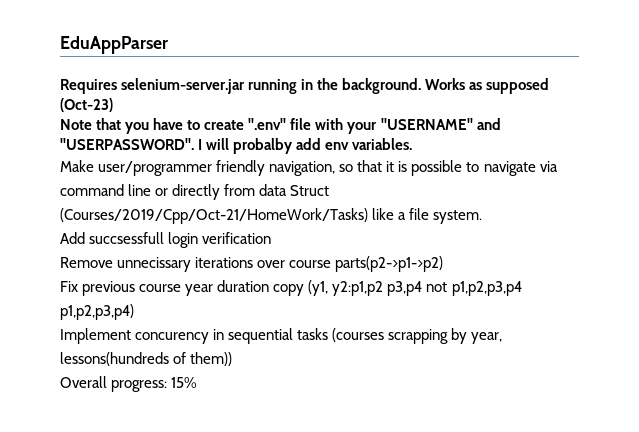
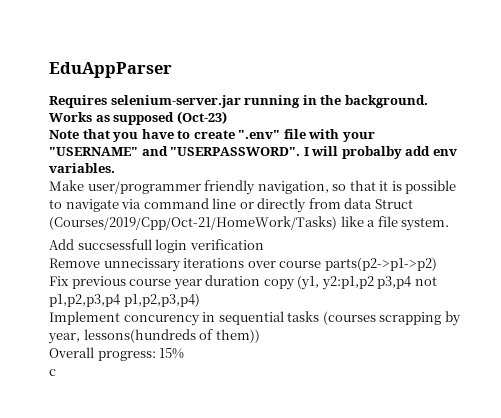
+ c

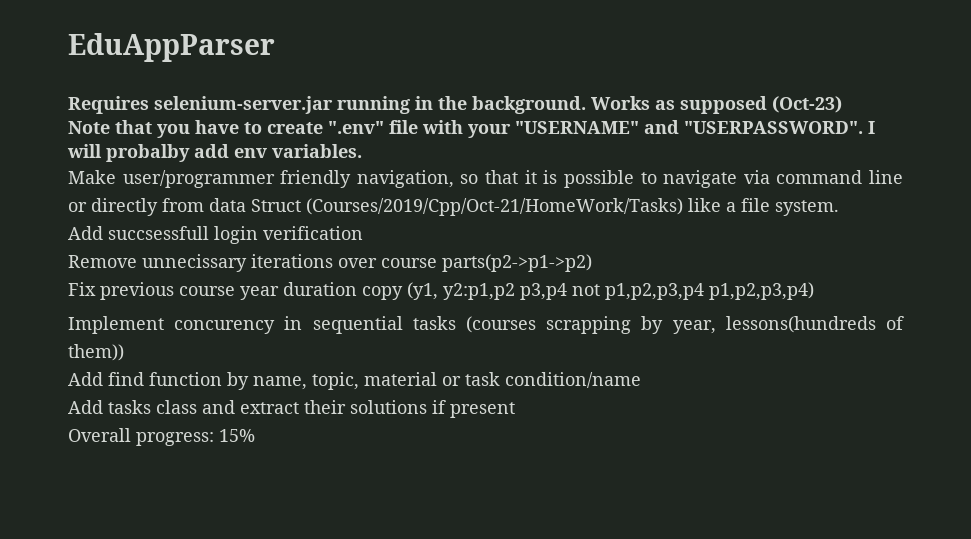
+ Add find function by name, topic, material or task condition/name
+ Add tasks class and extract their solutions if present
- c

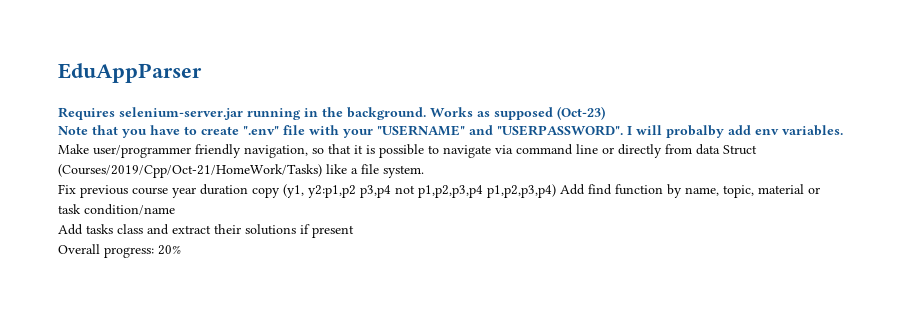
- Add succsessfull login verification
- Remove unnecissary iterations over course parts(p2->p1->p2)
- Fix previous course year duration copy (y1, y2:p1,p2 p3,p4 not p1,p2,p3,p4 p1,p2,p3,p4)
- Implement concurency in sequential tasks (courses scrapping by year, lessons(hundreds of them))
- Add find function by name, topic, material or task condition/name
+ Fix previous course year duration copy (y1, y2:p1,p2 p3,p4 not p1,p2,p3,p4 p1,p2,p3,p4) Add find function by name, topic, material or task condition/name
- Overall progress: 15%
+ Overall progress: 20%

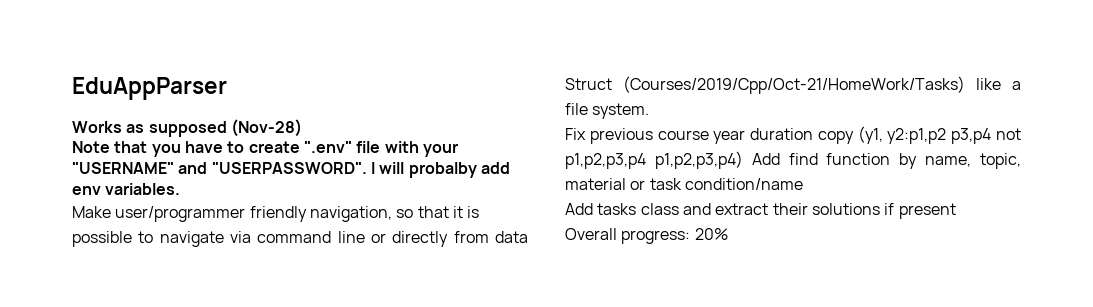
- Requires selenium-server.jar running in the background. Works as supposed (Oct-23)
+ Works as supposed (Nov-28)

